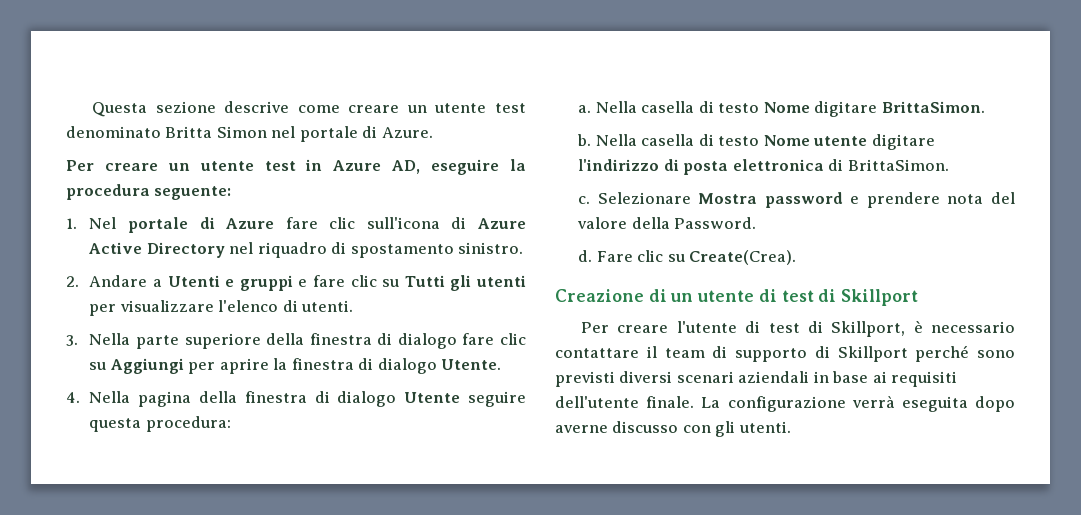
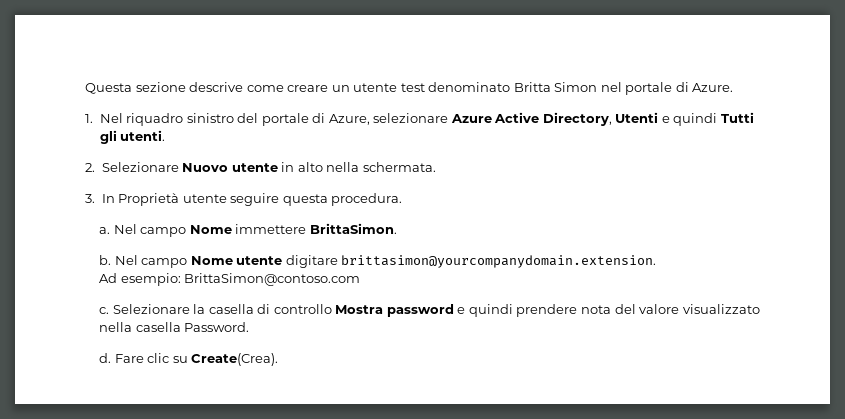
- Per creare un utente test in Azure AD, eseguire la procedura seguente:
- 1. Nel portale di Azure fare clic sull'icona di Azure Active Directory nel riquadro di spostamento sinistro.
- 2. Andare a Utenti e gruppi e fare clic su Tutti gli utenti per visualizzare l'elenco di utenti.
- 3. Nella parte superiore della finestra di dialogo fare clic su Aggiungi per aprire la finestra di dialogo Utente.
- 4. Nella pagina della finestra di dialogo Utente seguire questa procedura:
+ 1. Nel riquadro sinistro del portale di Azure, selezionare Azure Active Directory, Utenti e quindi Tutti gli utenti.
+ 2. Selezionare Nuovo utente in alto nella schermata.
+ 3. In Proprietà utente seguire questa procedura.
- Nella casella di testo Nome digitare BrittaSimon.
- b. Nella casella di testo Nome utente digitare l'indirizzo di posta elettronica di BrittaSimon.
- c. Selezionare Mostra password e prendere nota del valore della Password.
+ Nel campo Nome immettere BrittaSimon.
+ b. Nel campo Nome utente digitare brittasimon@yourcompanydomain.extension.
+ Ad esempio: BrittaSimon@contoso.com
+ c. Selezionare la casella di controllo Mostra password e quindi prendere nota del valore visualizzato nella casella Password.
- Creazione di un utente di test di Skillport
- Per creare l'utente di test di Skillport, è necessario contattare il team di supporto di Skillport perché sono previsti diversi scenari aziendali in base ai requisiti dell'utente finale. La configurazione verrà eseguita dopo averne discusso con gli utenti.

